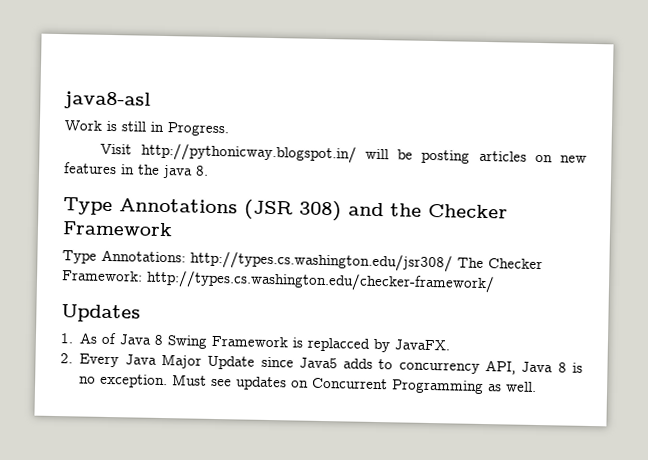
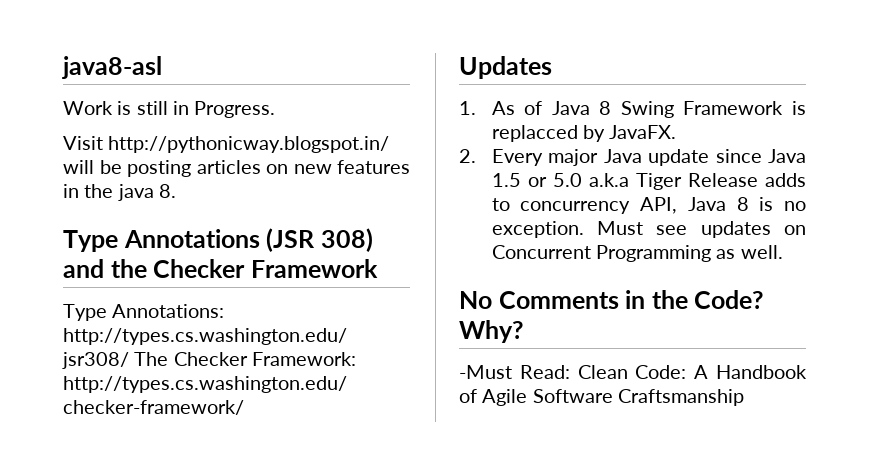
- 2. Every Java Major Update since Java5 adds to concurrency API, Java 8 is no exception.
+ 2. Every major Java update since Java 1.5 or 5.0 a.k.a Tiger Release adds to concurrency API, Java 8 is no exception.
+ No Comments in the Code? Why?
+ -Must Read: Clean Code: A Handbook of Agile Software Craftsmanship

